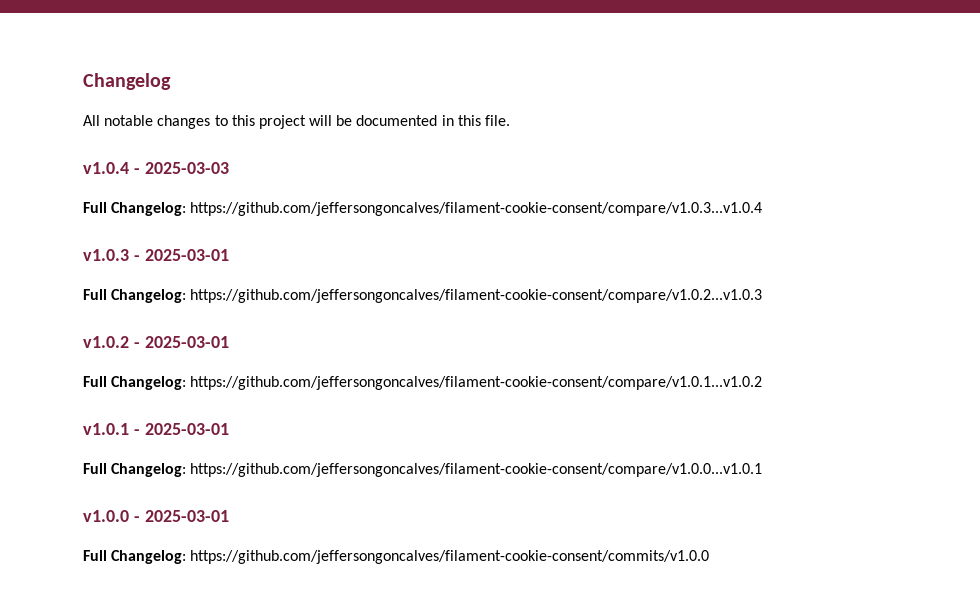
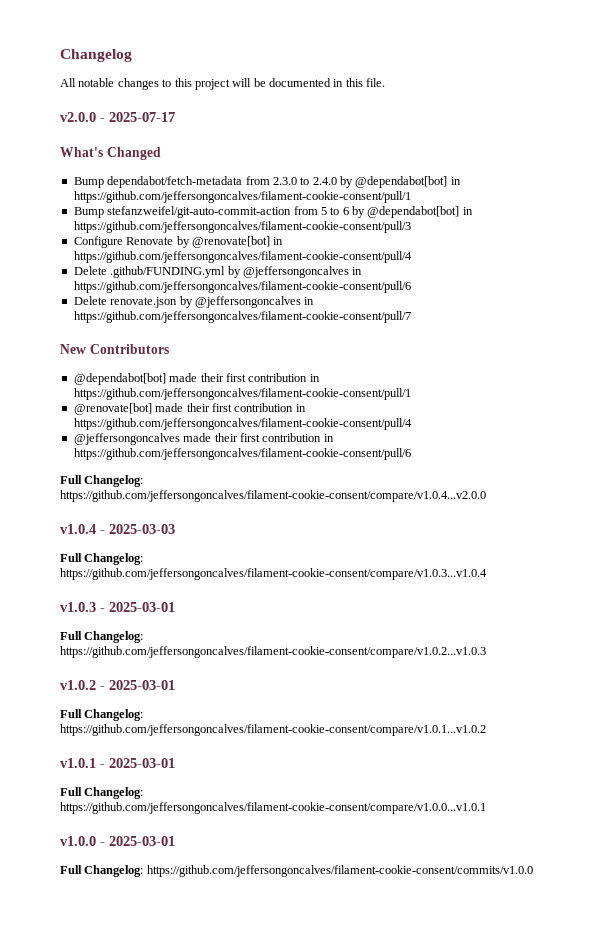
+ v2.0.0 - 2025-07-17
+ What's Changed
+ Bump dependabot/fetch-metadata from 2.3.0 to 2.4.0 by @dependabot[bot] in https://github.com/jeffersongoncalves/filament-cookie-consent/pull/1
+ Bump stefanzweifel/git-auto-commit-action from 5 to 6 by @dependabot[bot] in https://github.com/jeffersongoncalves/filament-cookie-consent/pull/3
+ Configure Renovate by @renovate[bot] in https://github.com/jeffersongoncalves/filament-cookie-consent/pull/4
+ Delete .github/FUNDING.yml by @jeffersongoncalves in https://github.com/jeffersongoncalves/filament-cookie-consent/pull/6
+ Delete renovate.json by @jeffersongoncalves in https://github.com/jeffersongoncalves/filament-cookie-consent/pull/7
+ New Contributors
+ @dependabot[bot] made their first contribution in https://github.com/jeffersongoncalves/filament-cookie-consent/pull/1
+ @renovate[bot] made their first contribution in https://github.com/jeffersongoncalves/filament-cookie-consent/pull/4
+ @jeffersongoncalves made their first contribution in https://github.com/jeffersongoncalves/filament-cookie-consent/pull/6
+ Full Changelog: https://github.com/jeffersongoncalves/filament-cookie-consent/compare/v1.0.4...v2.0.0

